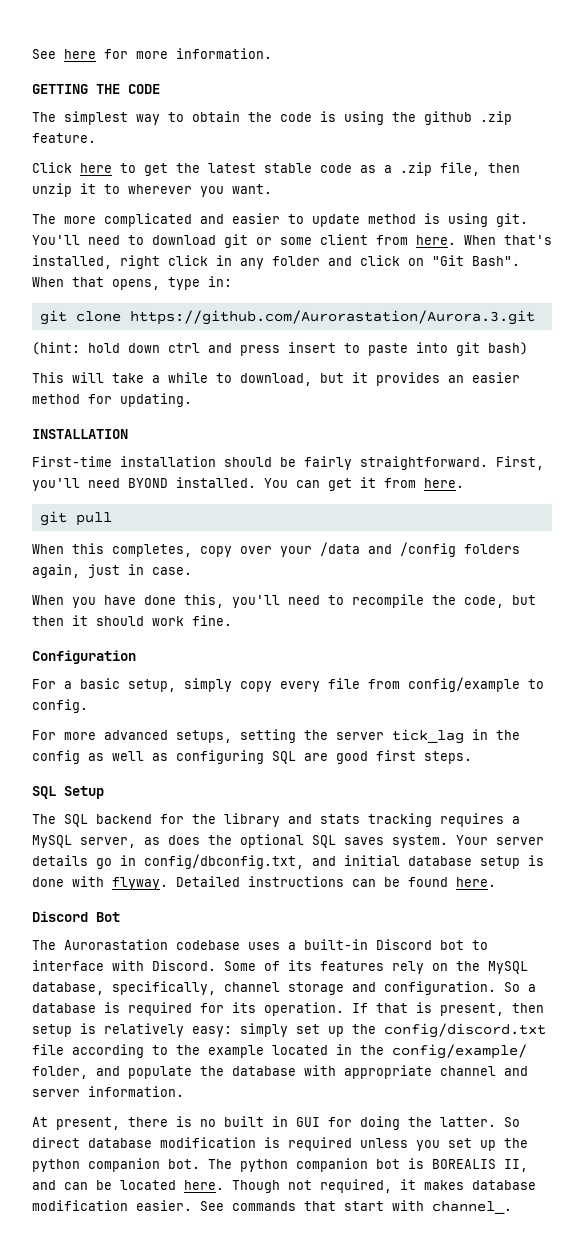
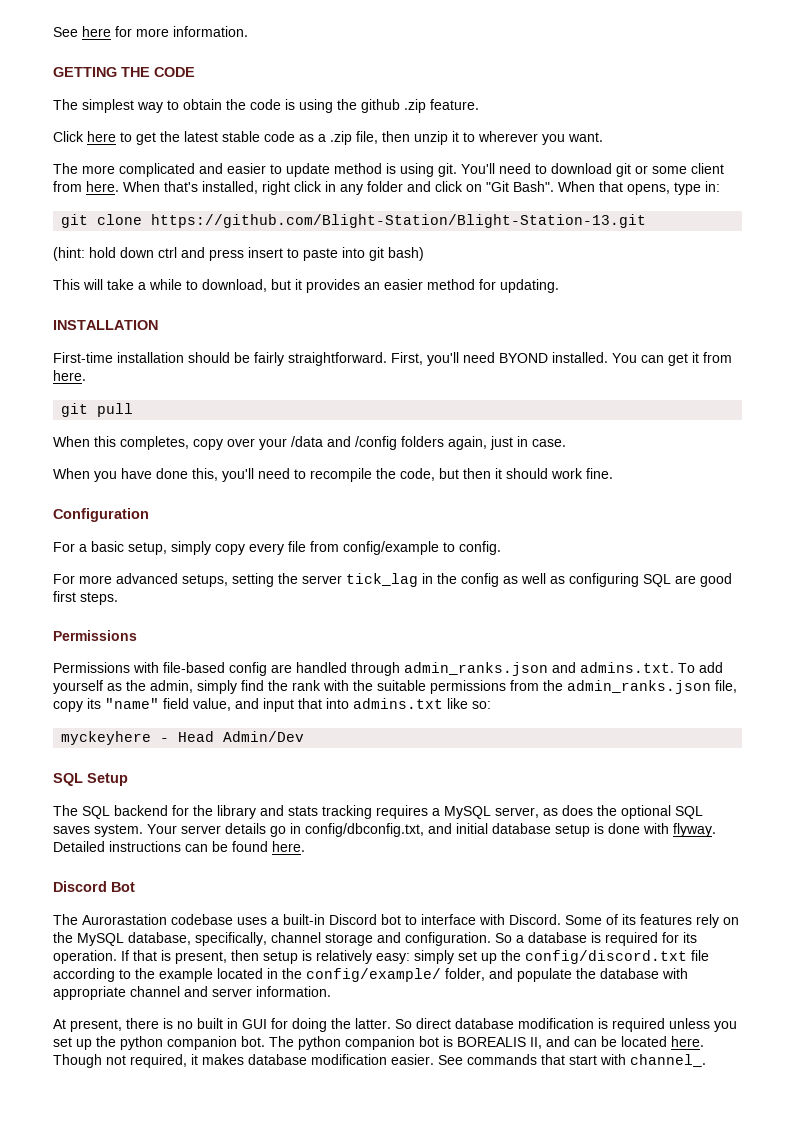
- git clone https://github.com/Aurorastation/Aurora.3.git
+ git clone https://github.com/Blight-Station/Blight-Station-13.git
  For more advanced setups, setting the server tick_lag in the config as well as configuring SQL are good first steps.
+ Permissions
+ Permissions with file-based config are handled through admin_ranks.json and admins.txt. To add yourself as the admin, simply find the rank with the suitable permissions from the admin_ranks.json file, copy its "name" field value, and input that into admins.txt like so:
+ myckeyhere - Head Admin/Dev

